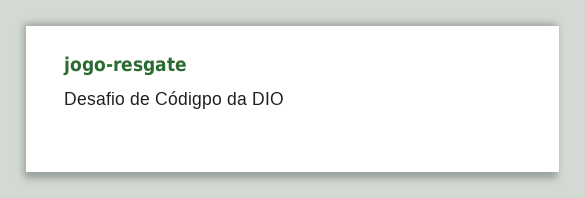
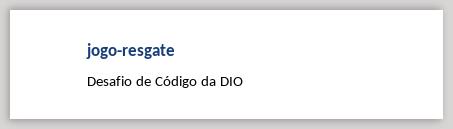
- Desafio de Códigpo da DIO
+ Desafio de Código da DIO

